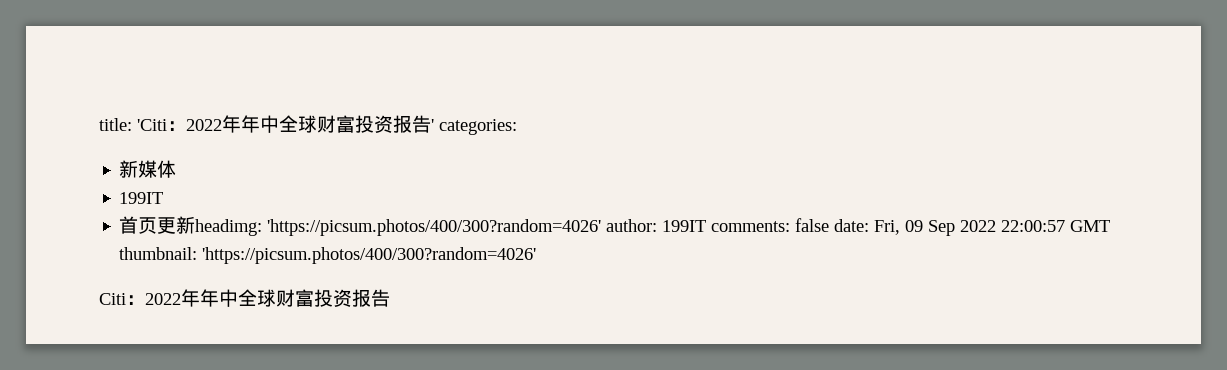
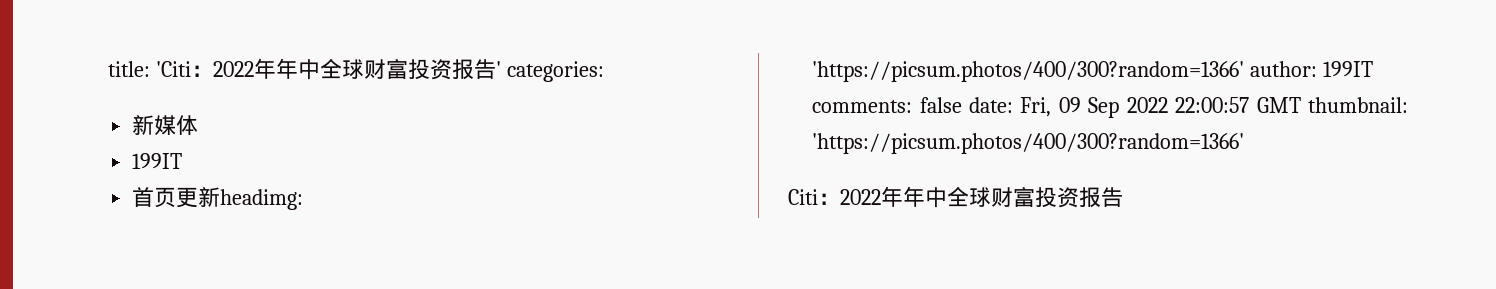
- 首页更新headimg: 'https://picsum.photos/400/300?random=4026' author: 199IT comments: false date: Fri, 09 Sep 2022 22:00:57 GMT thumbnail: 'https://picsum.photos/400/300?random=4026'
+ 首页更新headimg: 'https://picsum.photos/400/300?random=1366' author: 199IT comments: false date: Fri, 09 Sep 2022 22:00:57 GMT thumbnail: 'https://picsum.photos/400/300?random=1366'

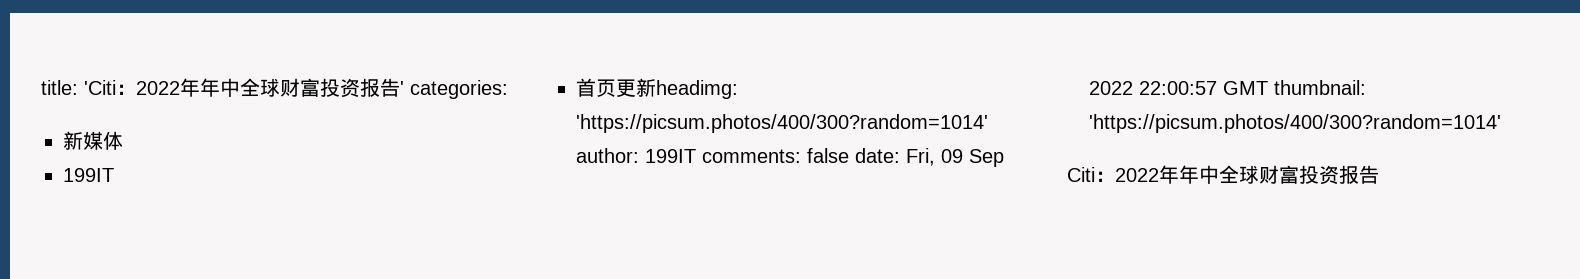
- 首页更新headimg: 'https://picsum.photos/400/300?random=1366' author: 199IT comments: false date: Fri, 09 Sep 2022 22:00:57 GMT thumbnail: 'https://picsum.photos/400/300?random=1366'
+ 首页更新headimg: 'https://picsum.photos/400/300?random=1014' author: 199IT comments: false date: Fri, 09 Sep 2022 22:00:57 GMT thumbnail: 'https://picsum.photos/400/300?random=1014'

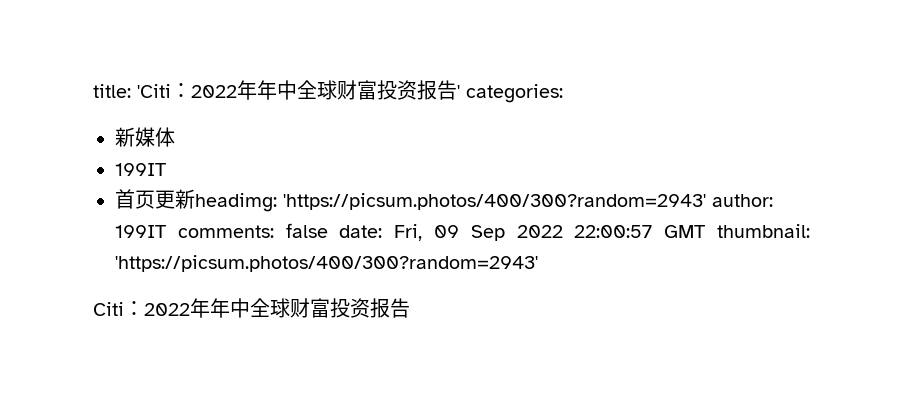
- 首页更新headimg: 'https://picsum.photos/400/300?random=1014' author: 199IT comments: false date: Fri, 09 Sep 2022 22:00:57 GMT thumbnail: 'https://picsum.photos/400/300?random=1014'
+ 首页更新headimg: 'https://picsum.photos/400/300?random=2943' author: 199IT comments: false date: Fri, 09 Sep 2022 22:00:57 GMT thumbnail: 'https://picsum.photos/400/300?random=2943'

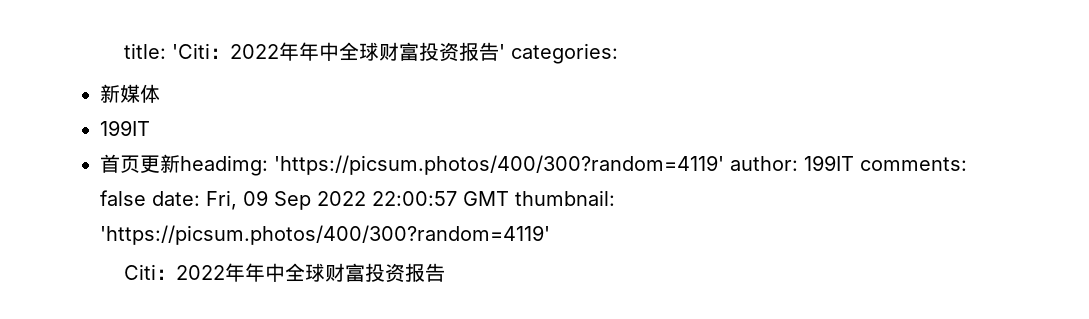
- 首页更新headimg: 'https://picsum.photos/400/300?random=2943' author: 199IT comments: false date: Fri, 09 Sep 2022 22:00:57 GMT thumbnail: 'https://picsum.photos/400/300?random=2943'
+ 首页更新headimg: 'https://picsum.photos/400/300?random=4119' author: 199IT comments: false date: Fri, 09 Sep 2022 22:00:57 GMT thumbnail: 'https://picsum.photos/400/300?random=4119'

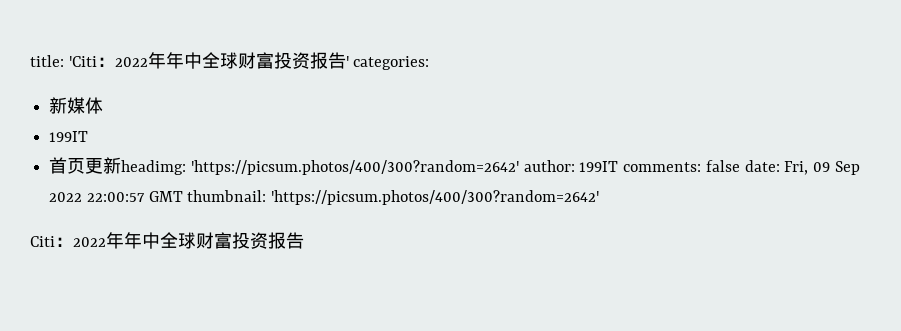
- 首页更新headimg: 'https://picsum.photos/400/300?random=4119' author: 199IT comments: false date: Fri, 09 Sep 2022 22:00:57 GMT thumbnail: 'https://picsum.photos/400/300?random=4119'
+ 首页更新headimg: 'https://picsum.photos/400/300?random=2642' author: 199IT comments: false date: Fri, 09 Sep 2022 22:00:57 GMT thumbnail: 'https://picsum.photos/400/300?random=2642'

